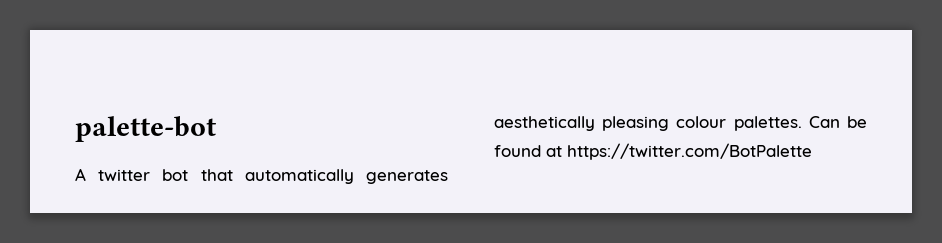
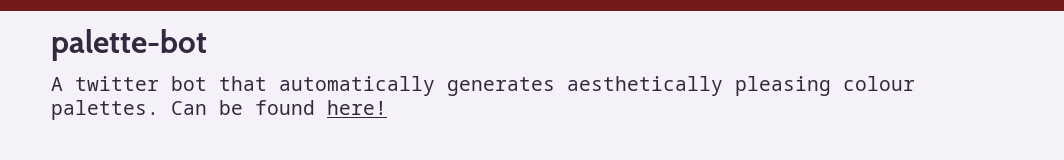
- Can be found at https://twitter.com/BotPalette
+ Can be found here!

